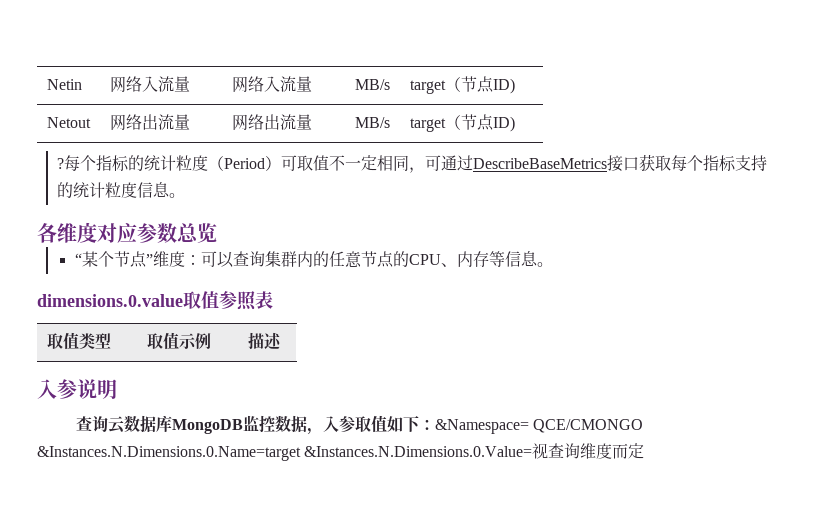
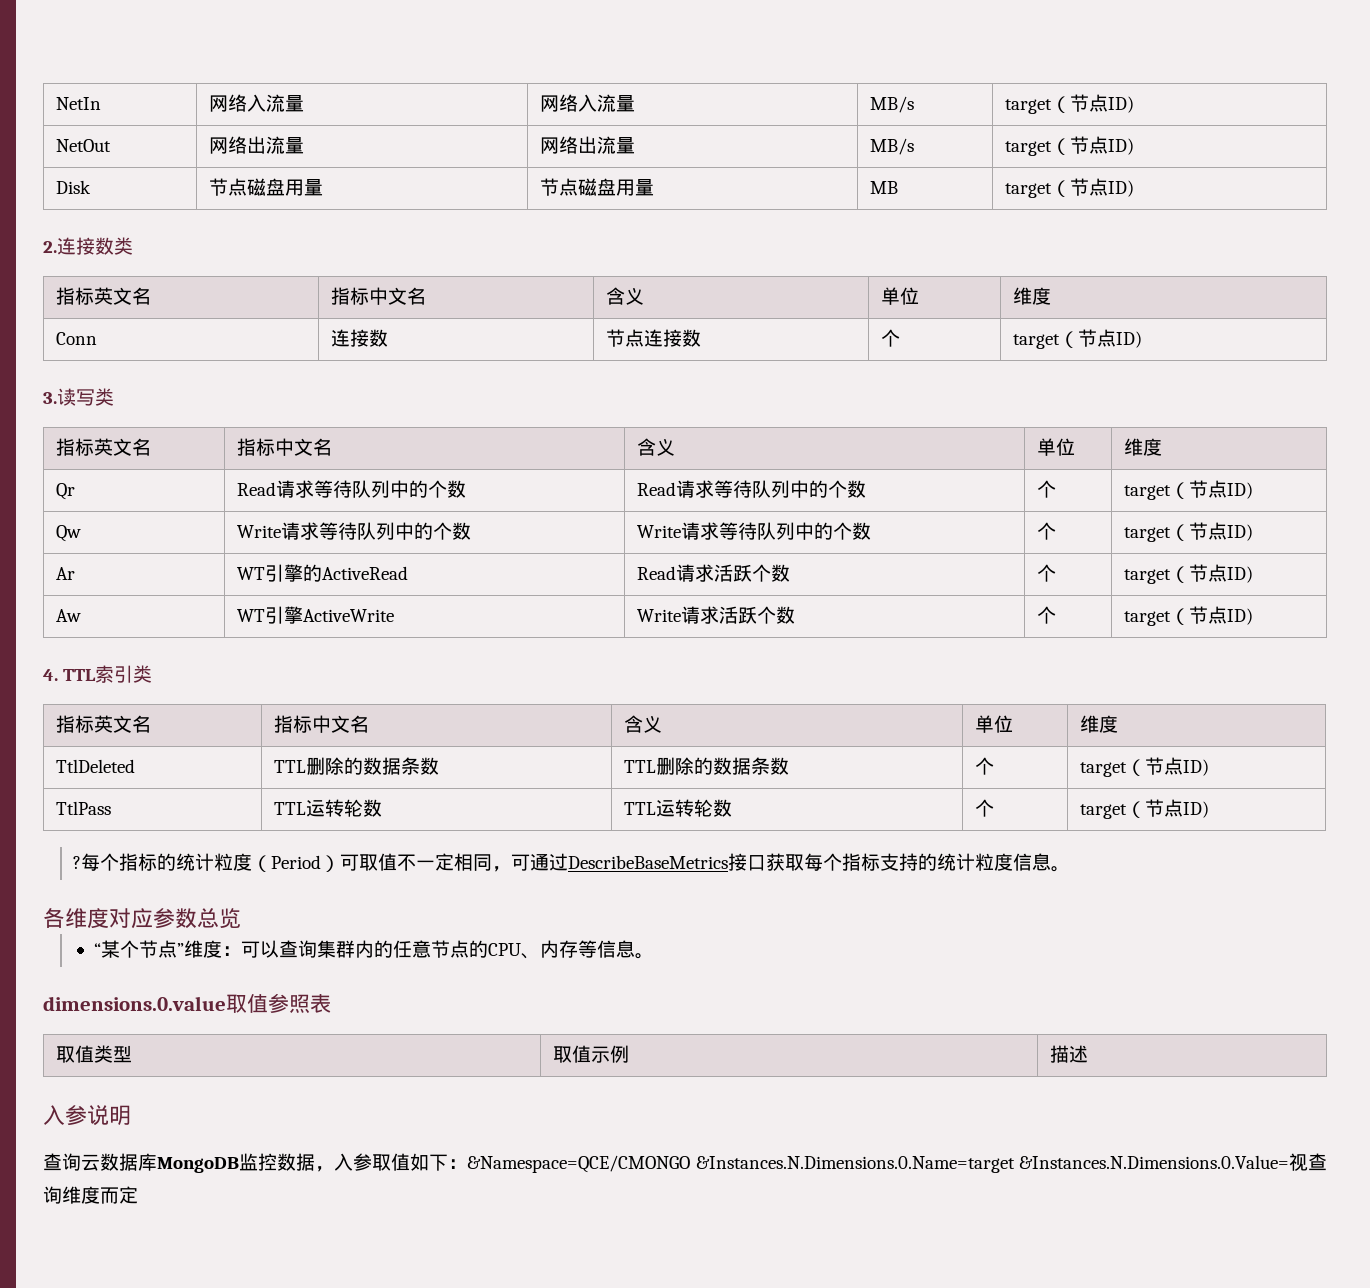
- Netin | 网络入流量 | 网络入流量 | MB/s | target（节点ID)
+ NetIn | 网络入流量 | 网络入流量 | MB/s | target（节点ID)
- Netout | 网络出流量 | 网络出流量 | MB/s | target（节点ID)
+ NetOut | 网络出流量 | 网络出流量 | MB/s | target（节点ID)
+ Disk | 节点磁盘用量 | 节点磁盘用量 | MB | target（节点ID)
+ 2.连接数类
+ 指标英文名 | 指标中文名 | 含义 | 单位 | 维度
+ Conn | 连接数 | 节点连接数 | 个 | target（节点ID)
+ 3.读写类
+ 指标英文名 | 指标中文名 | 含义 | 单位 | 维度
+ Qr | Read请求等待队列中的个数 | Read请求等待队列中的个数 | 个 | target（节点ID)
+ Qw | Write请求等待队列中的个数 | Write请求等待队列中的个数 | 个 | target（节点ID)
+ Ar | WT引擎的ActiveRead | Read请求活跃个数 | 个 | target（节点ID)
+ Aw | WT引擎ActiveWrite | Write请求活跃个数 | 个 | target（节点ID)
+ 4. TTL索引类
+ 指标英文名 | 指标中文名 | 含义 | 单位 | 维度
+ TtlDeleted | TTL删除的数据条数 | TTL删除的数据条数 | 个 | target（节点ID)
+ TtlPass | TTL运转轮数 | TTL运转轮数 | 个 | target（节点ID)
- 查询云数据库MongoDB监控数据，入参取值如下：&Namespace= QCE/CMONGO &Instances.N.Dimensions.0.Name=target &Instances.N.Dimensions.0.Value=视查询维度而定
+ 查询云数据库MongoDB监控数据，入参取值如下：&Namespace=QCE/CMONGO &Instances.N.Dimensions.0.Name=target &Instances.N.Dimensions.0.Value=视查询维度而定

